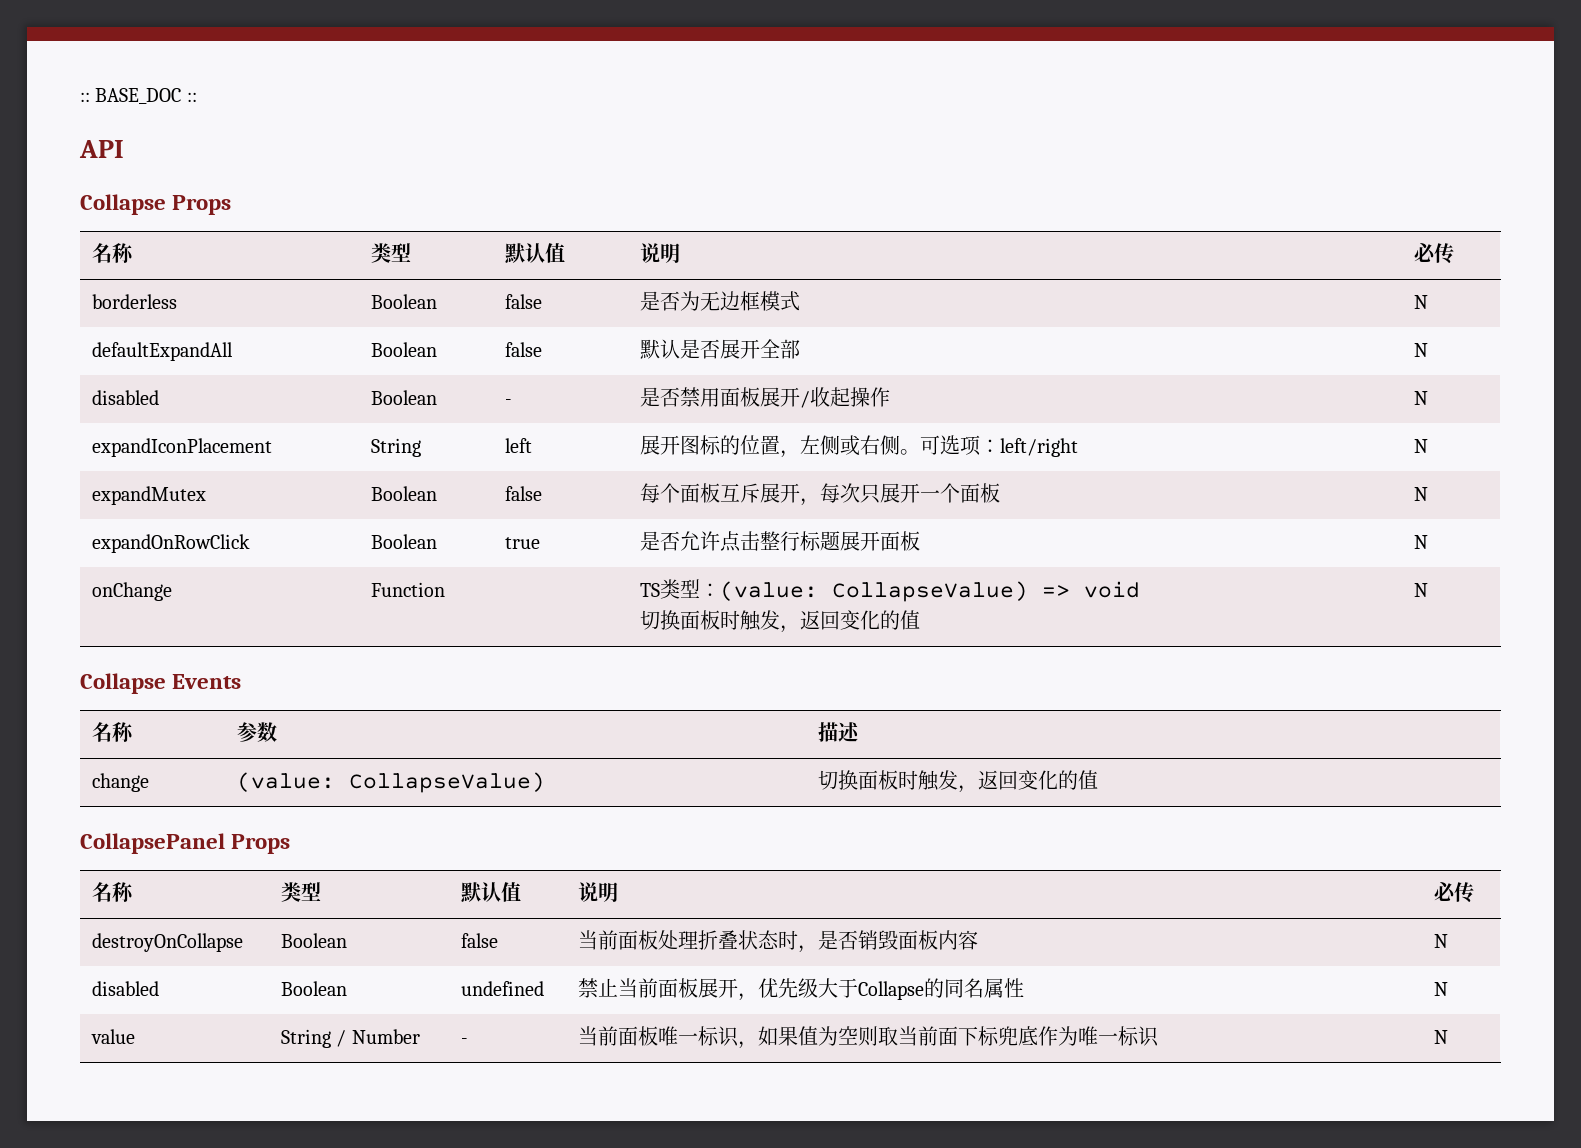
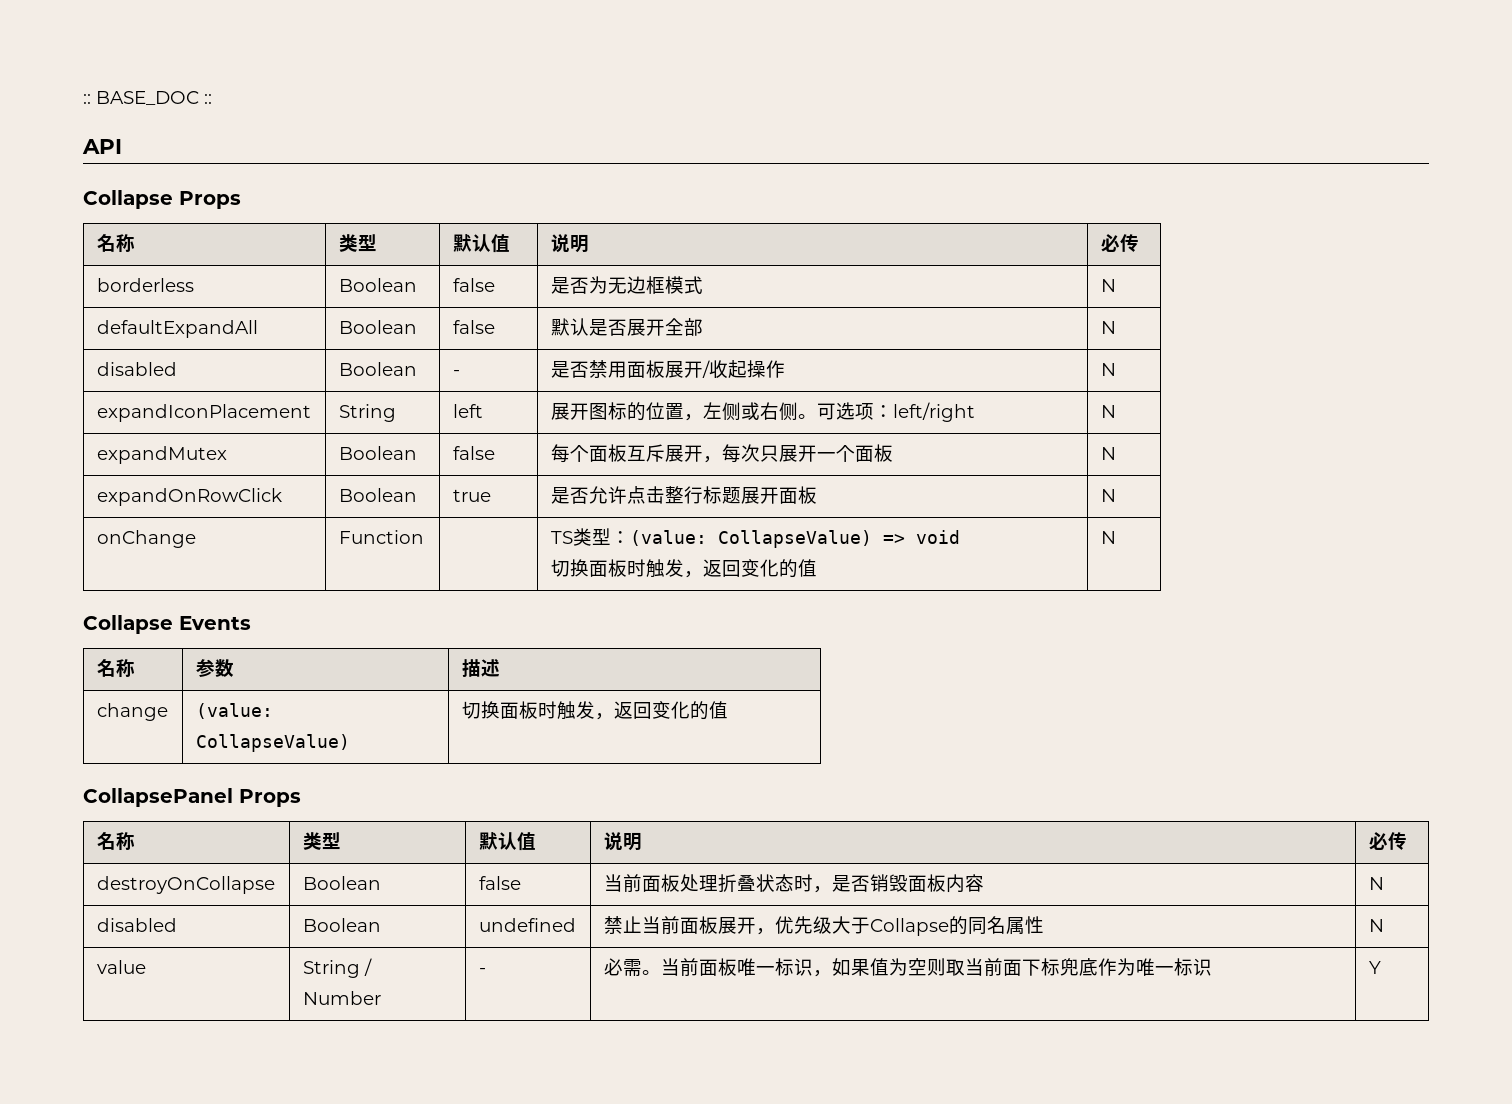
- value | String / Number | - | 当前面板唯一标识，如果值为空则取当前面下标兜底作为唯一标识 | N
+ value | String / Number | - | 必需。当前面板唯一标识，如果值为空则取当前面下标兜底作为唯一标识 | Y

